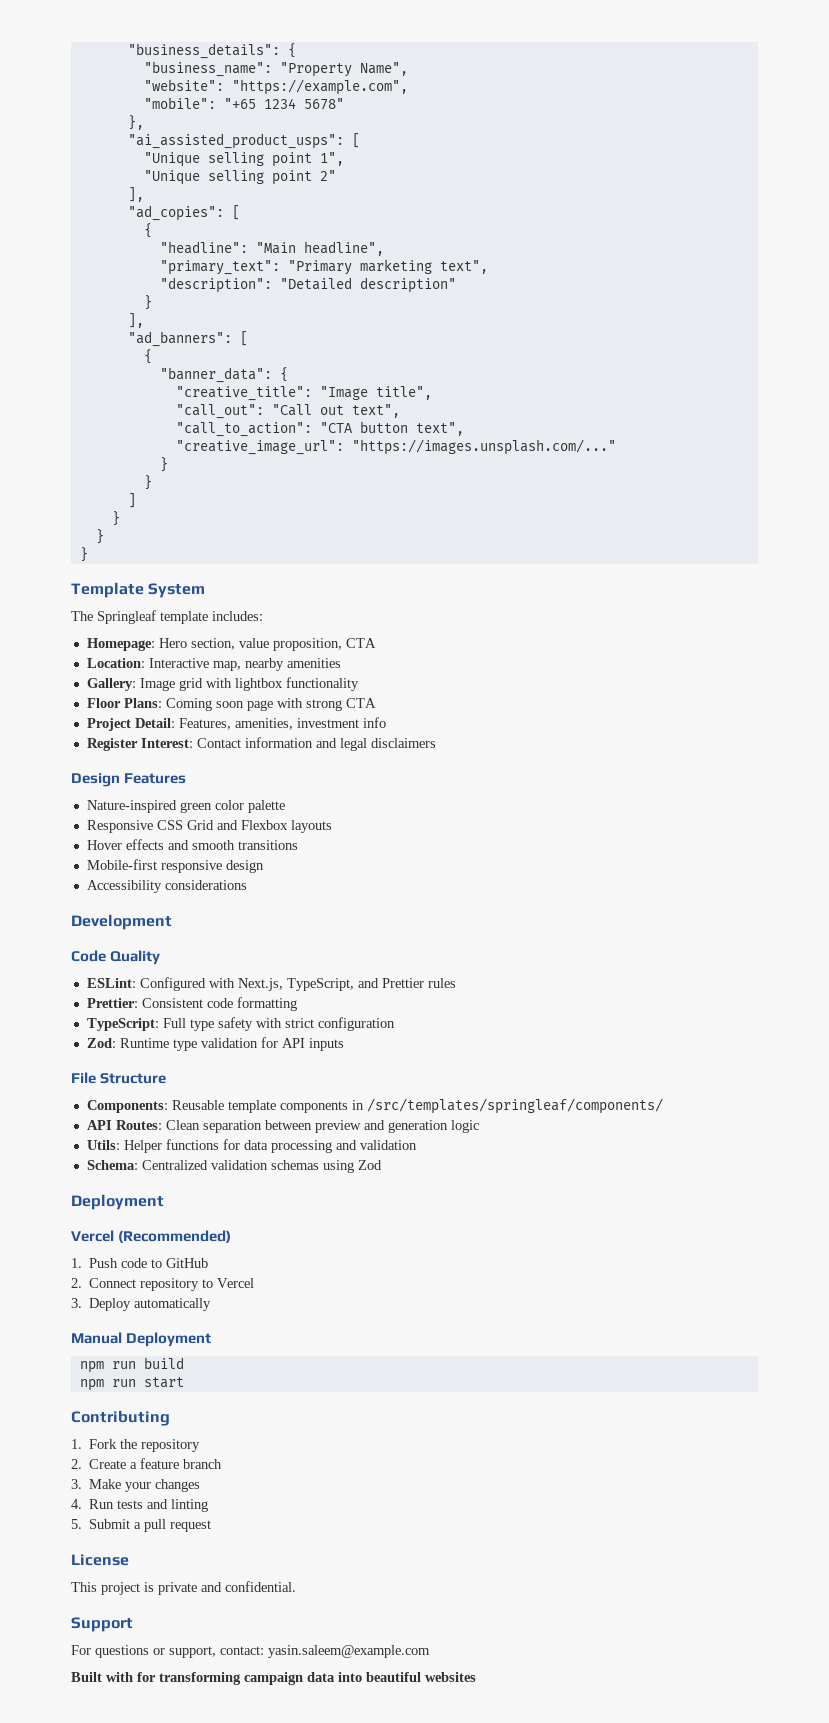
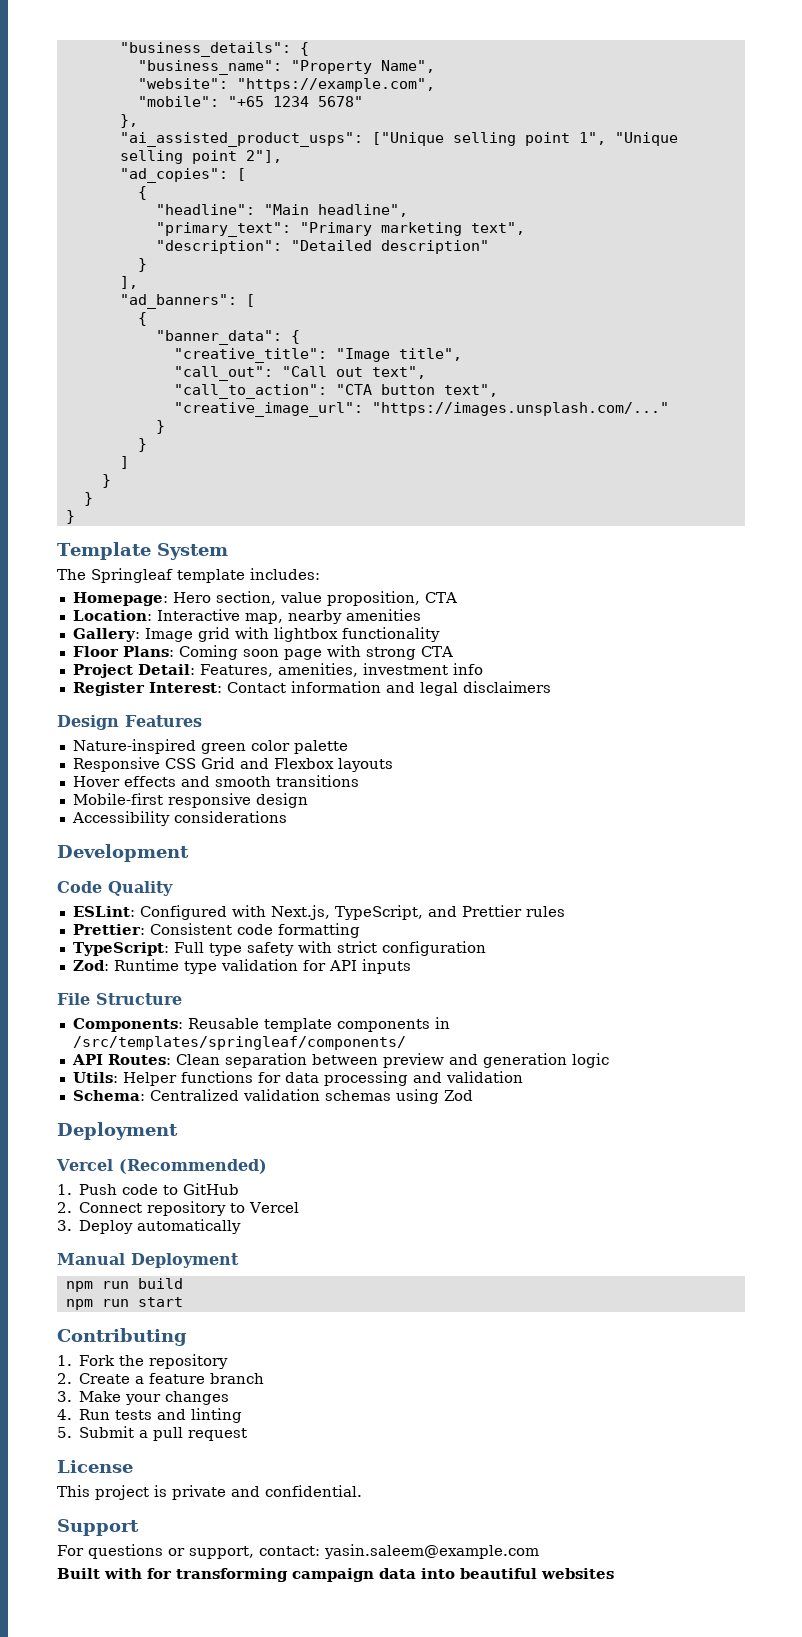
- "ai_assisted_product_usps": [
- "Unique selling point 1",
- "Unique selling point 2"
- ],
+ "ai_assisted_product_usps": ["Unique selling point 1", "Unique selling point 2"],

